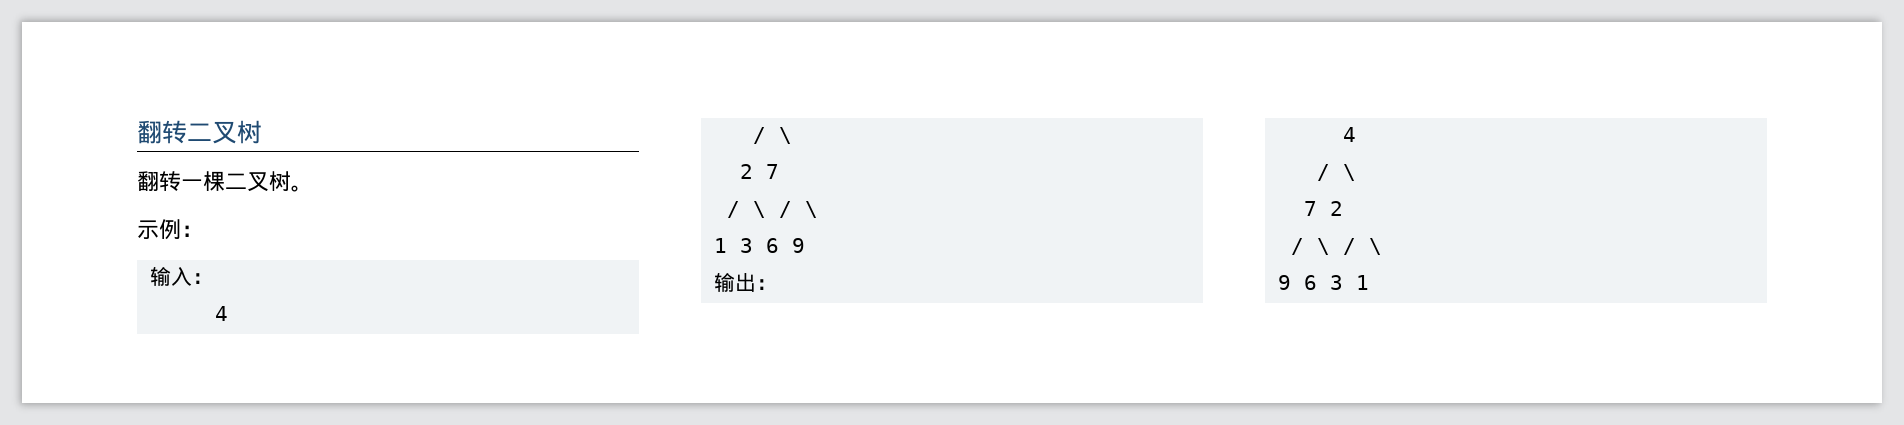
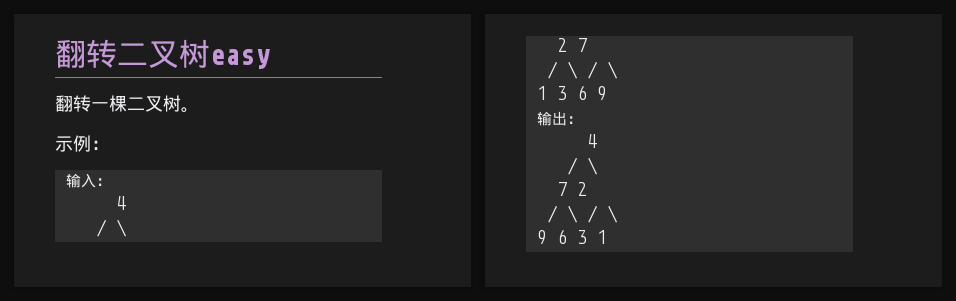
- 翻转二叉树
+ 翻转二叉树easy

